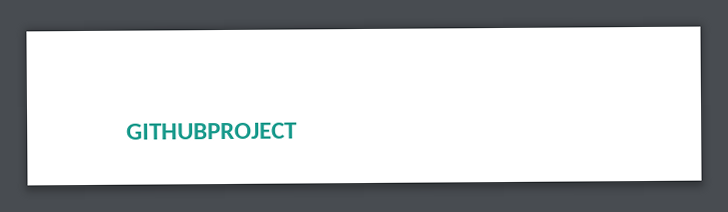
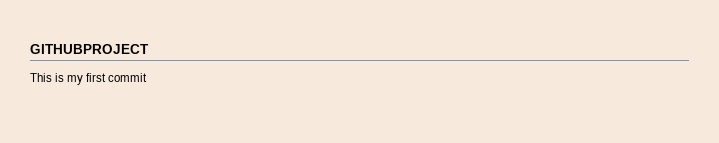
+ This is my first commit

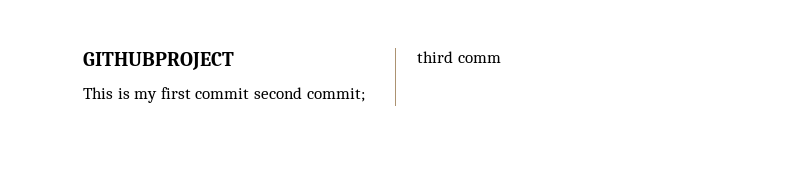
- This is my first commit
+ This is my first commit second commit; third comm

